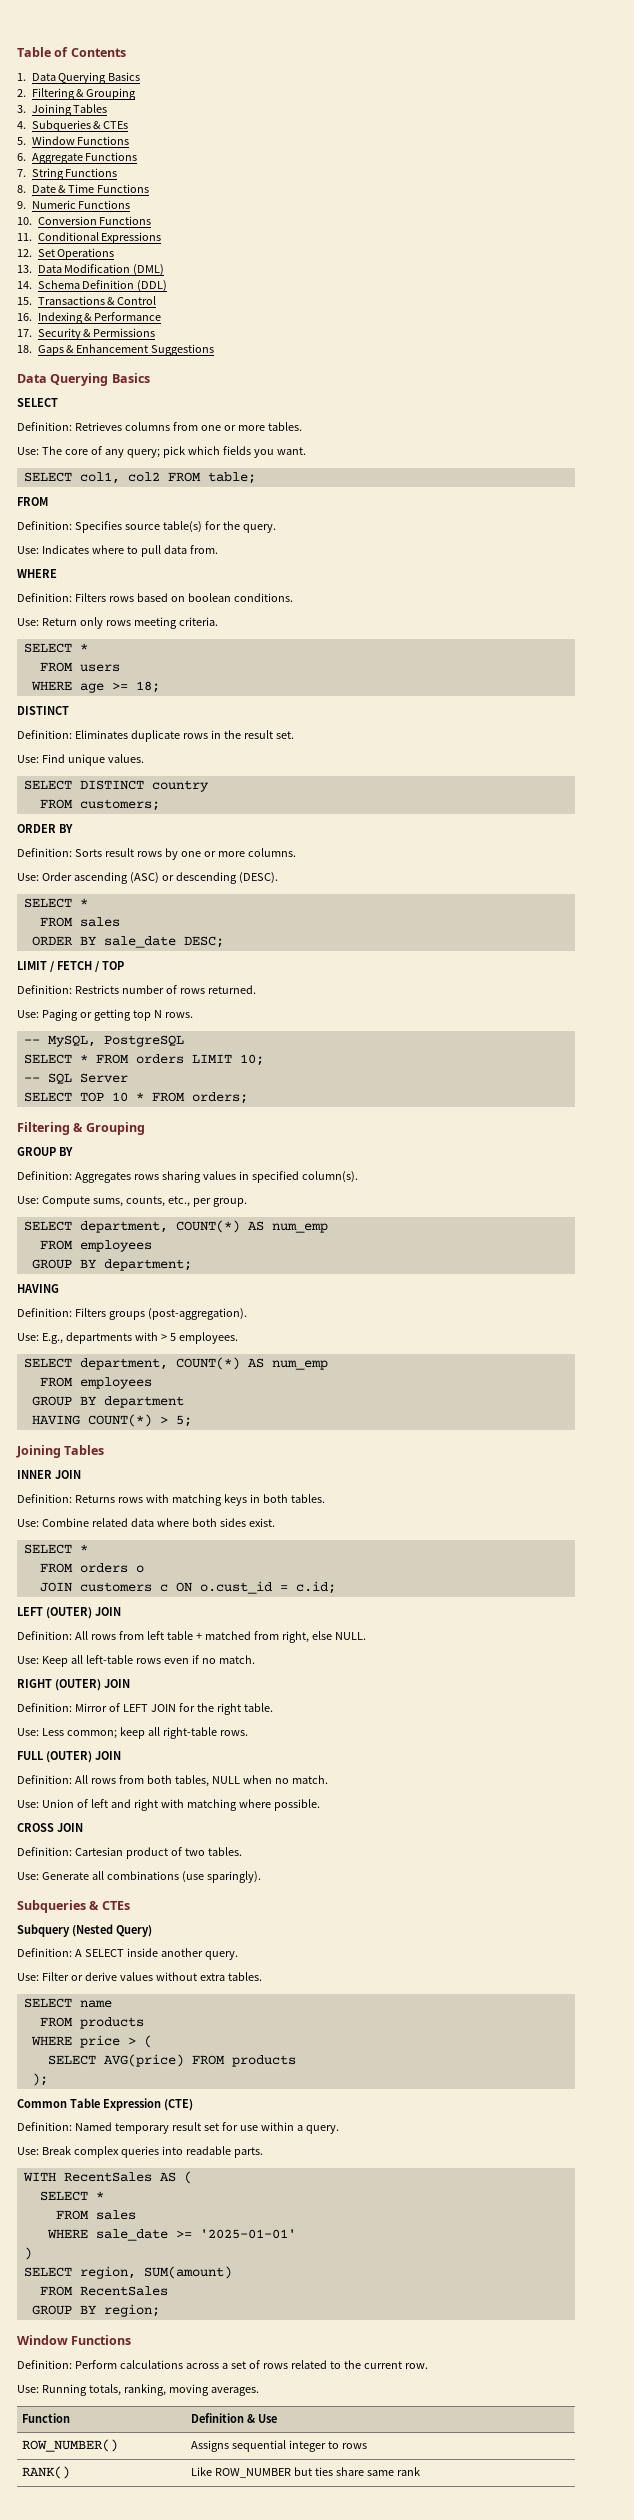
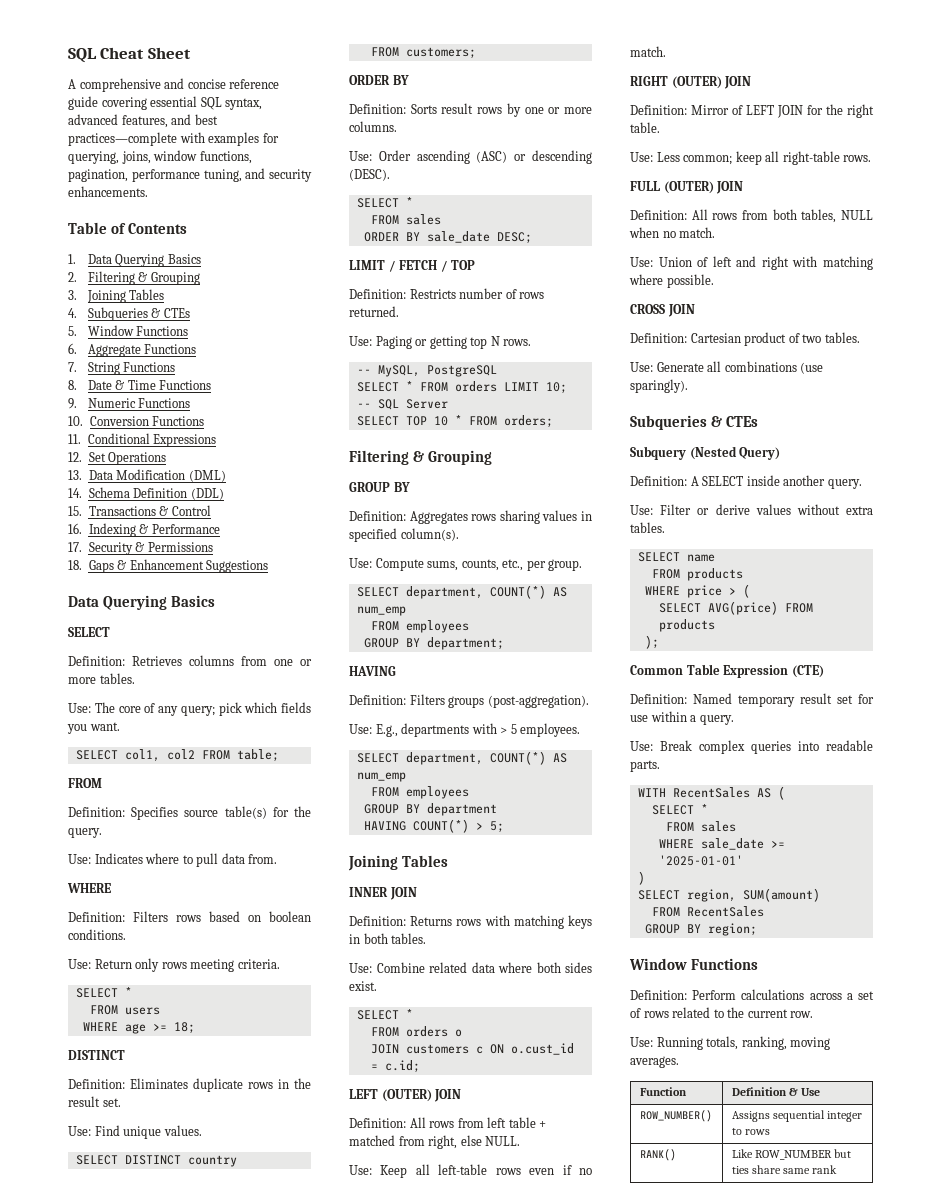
+ SQL Cheat Sheet
+ A comprehensive and concise reference guide covering essential SQL syntax, advanced features, and best practices—complete with examples for querying, joins, window functions, pagination, performance tuning, and security enhancements.

